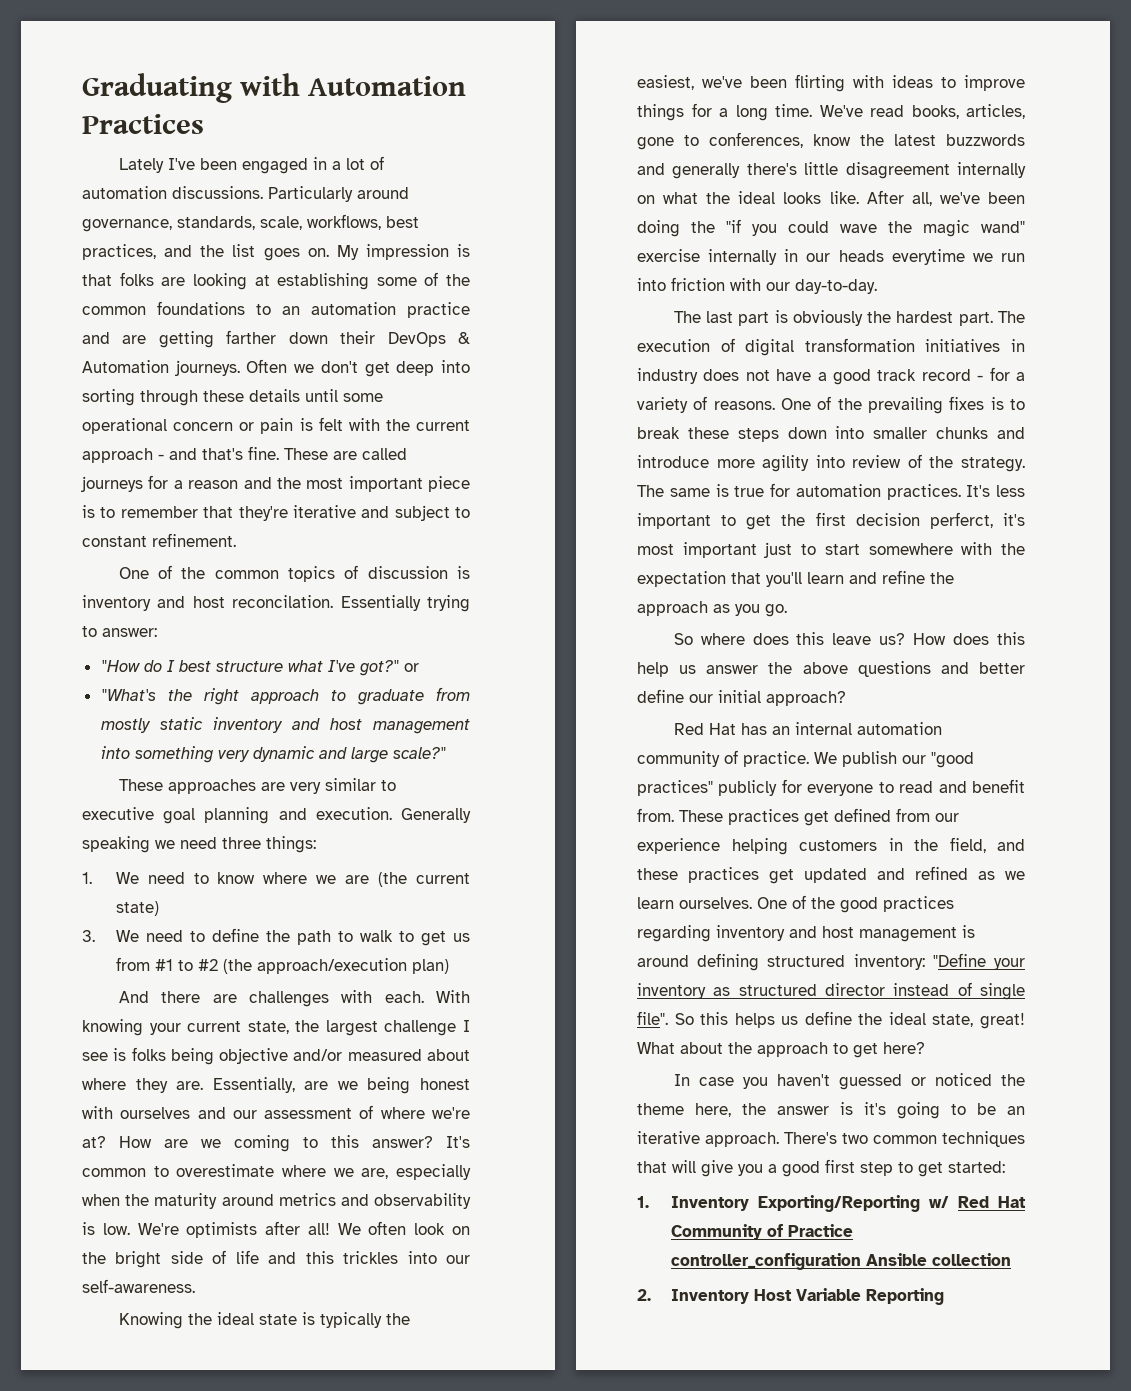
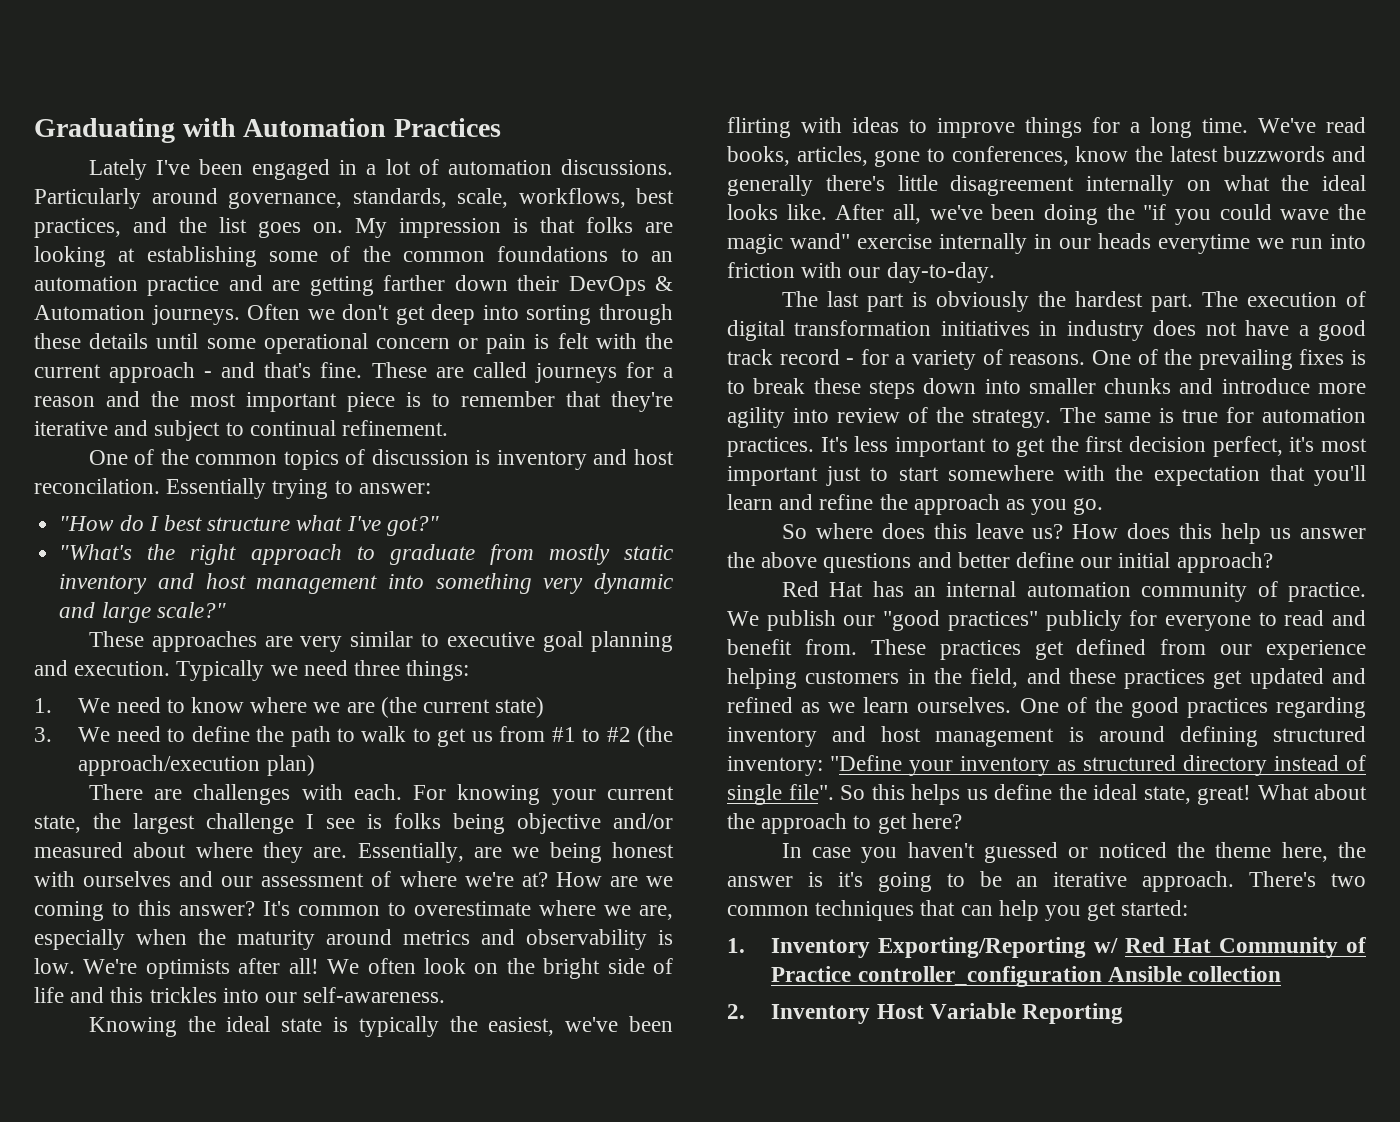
- These are called journeys for a reason and the most important piece is to remember that they're iterative and subject to constant refinement.
+ These are called journeys for a reason and the most important piece is to remember that they're iterative and subject to continual refinement.
- "How do I best structure what I've got?" or
+ "How do I best structure what I've got?"
- Generally speaking we need three things:
+ Typically we need three things:
- And there are challenges with each.
+ There are challenges with each.
- With knowing your current state, the largest challenge I see is folks being objective and/or measured about where they are.
+ For knowing your current state, the largest challenge I see is folks being objective and/or measured about where they are.
- It's less important to get the first decision perferct, it's most important just to start somewhere with the expectation that you'll learn and refine the approach as you go.
+ It's less important to get the first decision perfect, it's most important just to start somewhere with the expectation that you'll learn and refine the approach as you go.
- One of the good practices regarding inventory and host management is around defining structured inventory: "Define your inventory as structured director instead of single file".
+ One of the good practices regarding inventory and host management is around defining structured inventory: "Define your inventory as structured directory instead of single file".
- There's two common techniques that will give you a good first step to get started:
+ There's two common techniques that can help you get started:

